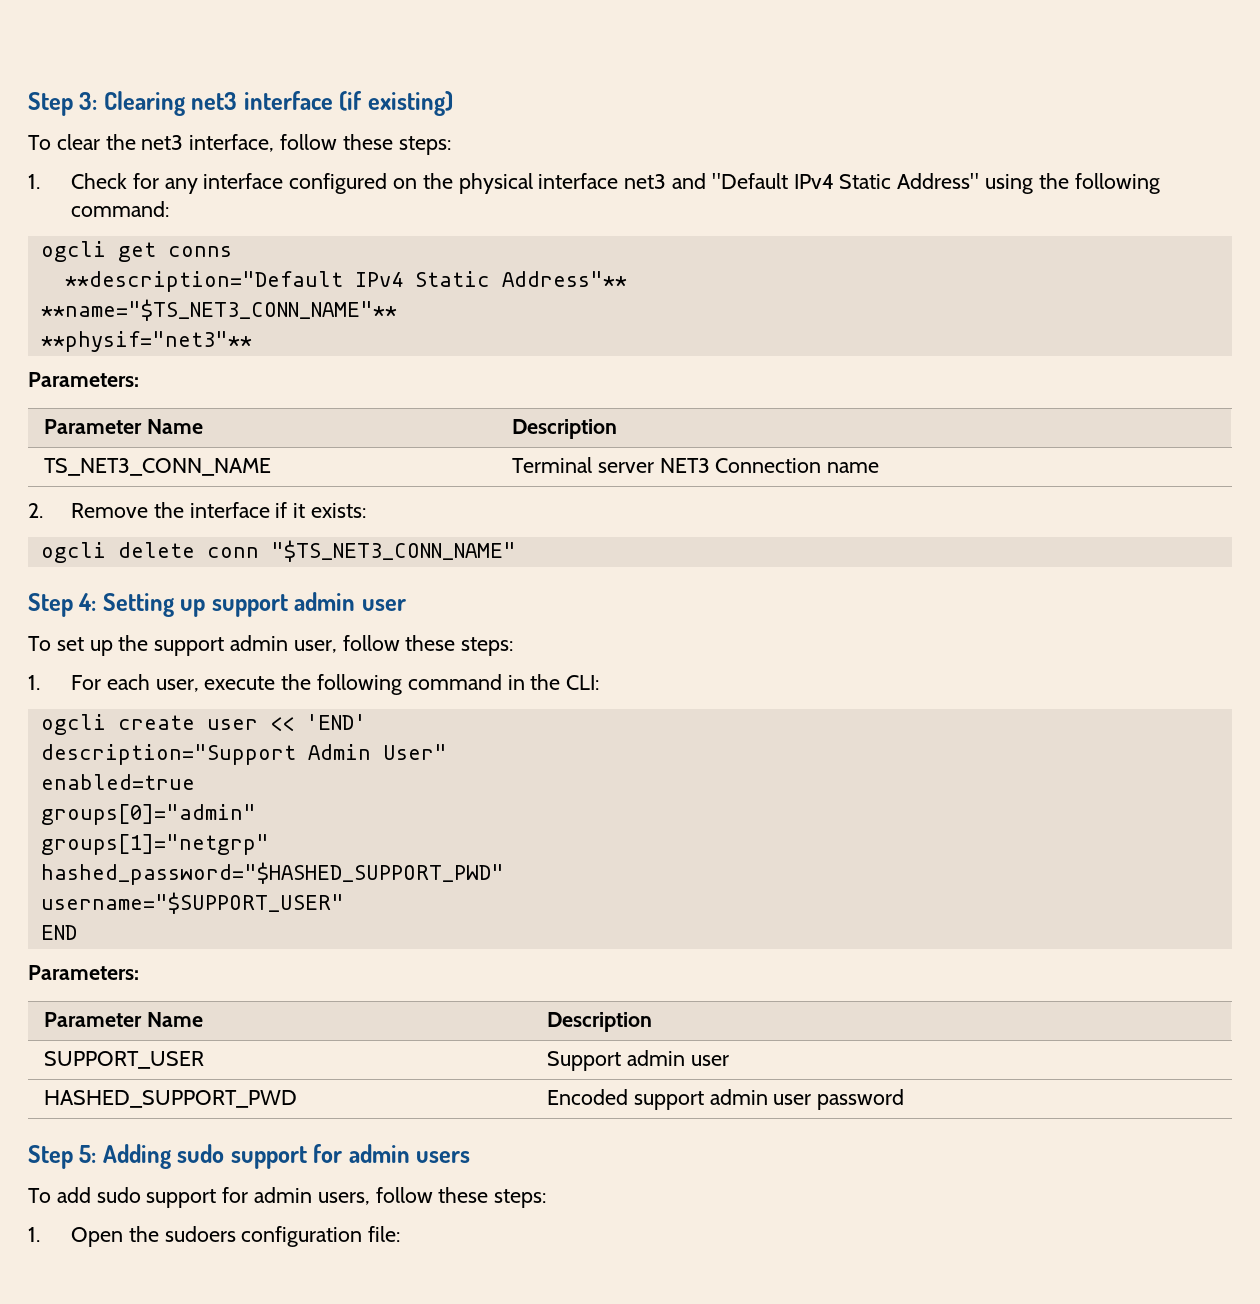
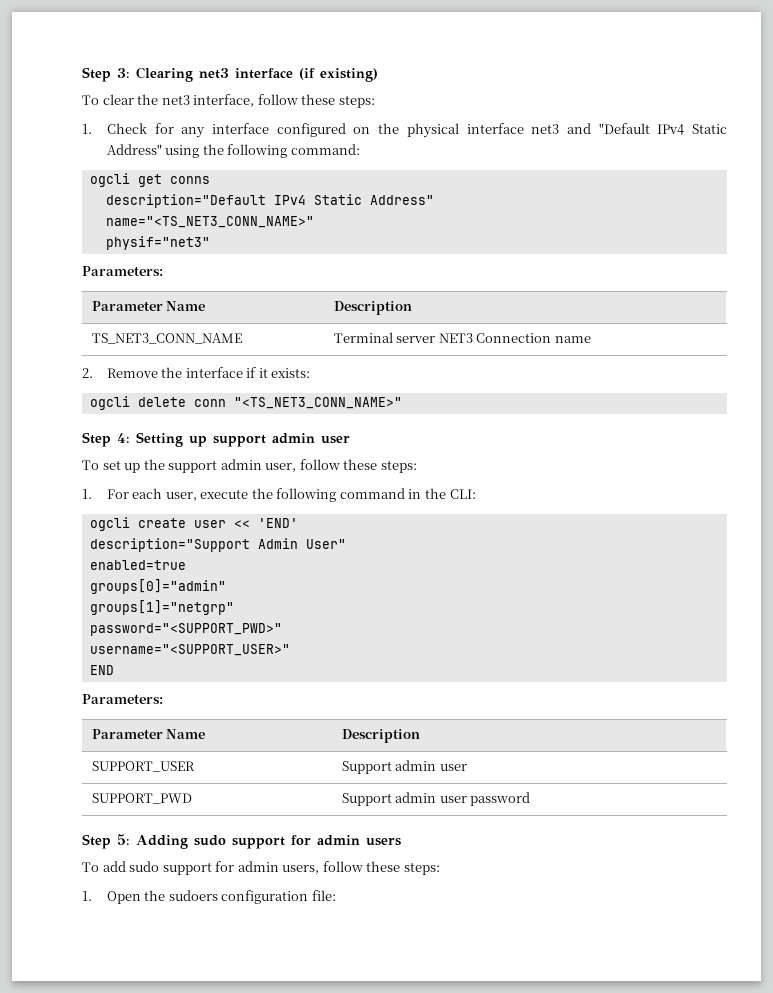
- **description="Default IPv4 Static Address"**
- **name="$TS_NET3_CONN_NAME"**
- **physif="net3"**
+ description="Default IPv4 Static Address"
+ name="<TS_NET3_CONN_NAME>"
+ physif="net3"
- ogcli delete conn "$TS_NET3_CONN_NAME"
+ ogcli delete conn "<TS_NET3_CONN_NAME>"
- hashed_password="$HASHED_SUPPORT_PWD"
- username="$SUPPORT_USER"
+ password="<SUPPORT_PWD>"
+ username="<SUPPORT_USER>"
- HASHED_SUPPORT_PWD | Encoded support admin user password
+ SUPPORT_PWD | Support admin user password

